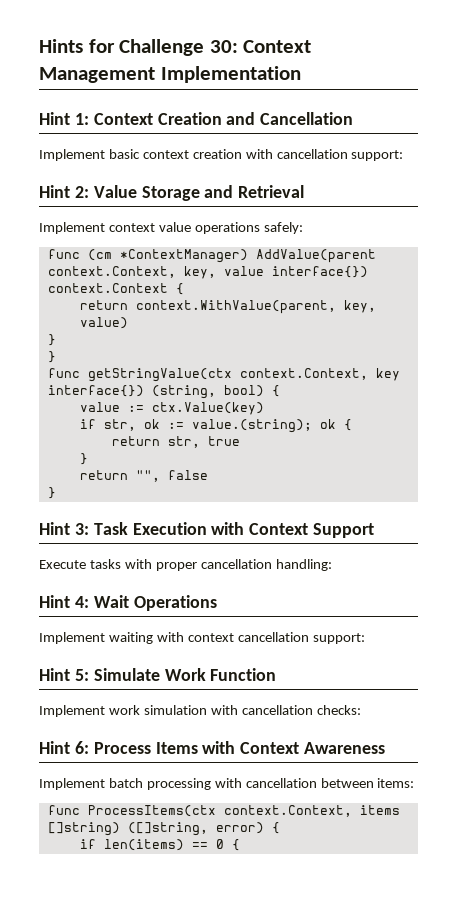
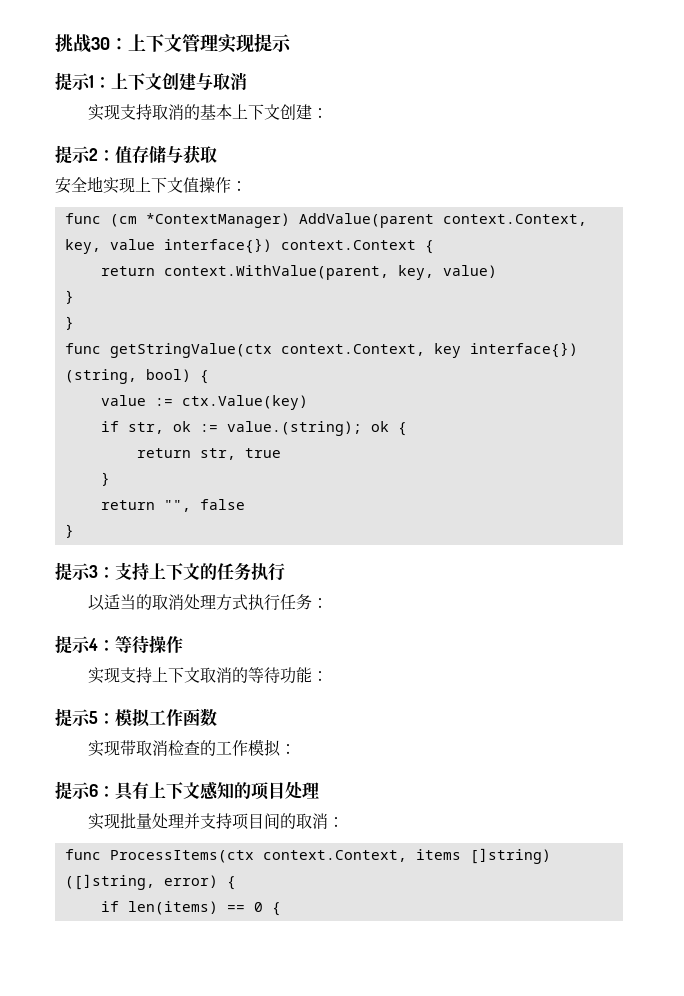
- Hints for Challenge 30: Context Management Implementation
- Hint 1: Context Creation and Cancellation
- Implement basic context creation with cancellation support:
- Hint 2: Value Storage and Retrieval
- Implement context value operations safely:
+ 挑战30：上下文管理实现提示
+ 提示1：上下文创建与取消
+ 实现支持取消的基本上下文创建：
+ 提示2：值存储与获取
+ 安全地实现上下文值操作：
- Hint 3: Task Execution with Context Support
- Execute tasks with proper cancellation handling:
- Hint 4: Wait Operations
- Implement waiting with context cancellation support:
- Hint 5: Simulate Work Function
- Implement work simulation with cancellation checks:
- Hint 6: Process Items with Context Awareness
- Implement batch processing with cancellation between items:
+ 提示3：支持上下文的任务执行
+ 以适当的取消处理方式执行任务：
+ 提示4：等待操作
+ 实现支持上下文取消的等待功能：
+ 提示5：模拟工作函数
+ 实现带取消检查的工作模拟：
+ 提示6：具有上下文感知的项目处理
+ 实现批量处理并支持项目间的取消：

